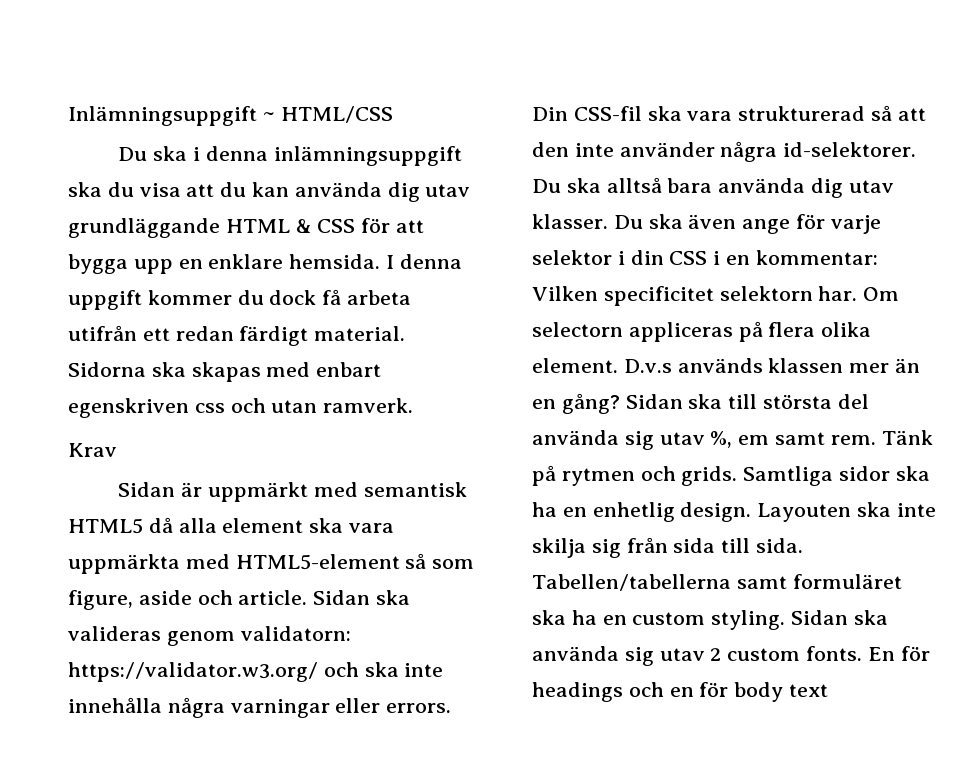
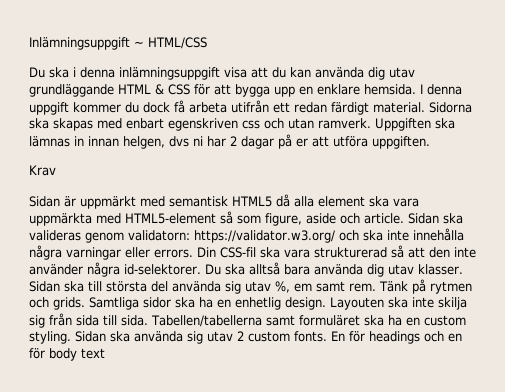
- Du ska i denna inlämningsuppgift ska du visa att du kan använda dig utav grundläggande HTML & CSS för att bygga upp en enklare hemsida.
+ Du ska i denna inlämningsuppgift visa att du kan använda dig utav grundläggande HTML & CSS för att bygga upp en enklare hemsida.
+ Uppgiften ska lämnas in innan helgen, dvs ni har 2 dagar på er att utföra uppgiften.
- Du ska även ange för varje selektor i din CSS i en kommentar: Vilken specificitet selektorn har. Om selectorn appliceras på flera olika element. D.v.s används klassen mer än en gång?

